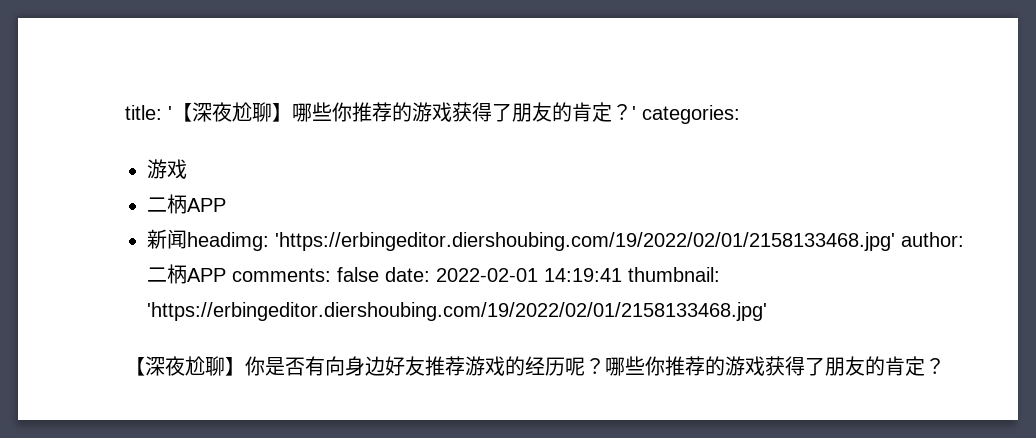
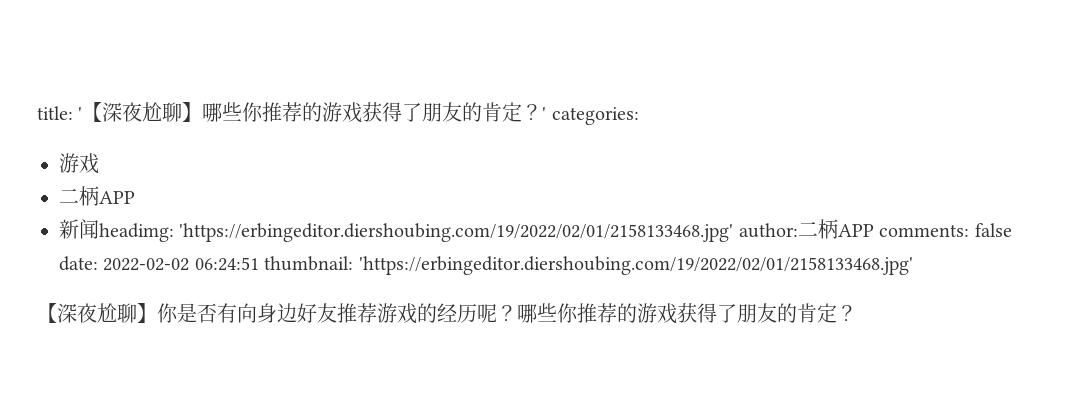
- 新闻headimg: 'https://erbingeditor.diershoubing.com/19/2022/02/01/2158133468.jpg' author:二柄APP comments: false date: 2022-02-01 14:19:41 thumbnail: 'https://erbingeditor.diershoubing.com/19/2022/02/01/2158133468.jpg'
+ 新闻headimg: 'https://erbingeditor.diershoubing.com/19/2022/02/01/2158133468.jpg' author:二柄APP comments: false date: 2022-02-02 06:24:51 thumbnail: 'https://erbingeditor.diershoubing.com/19/2022/02/01/2158133468.jpg'

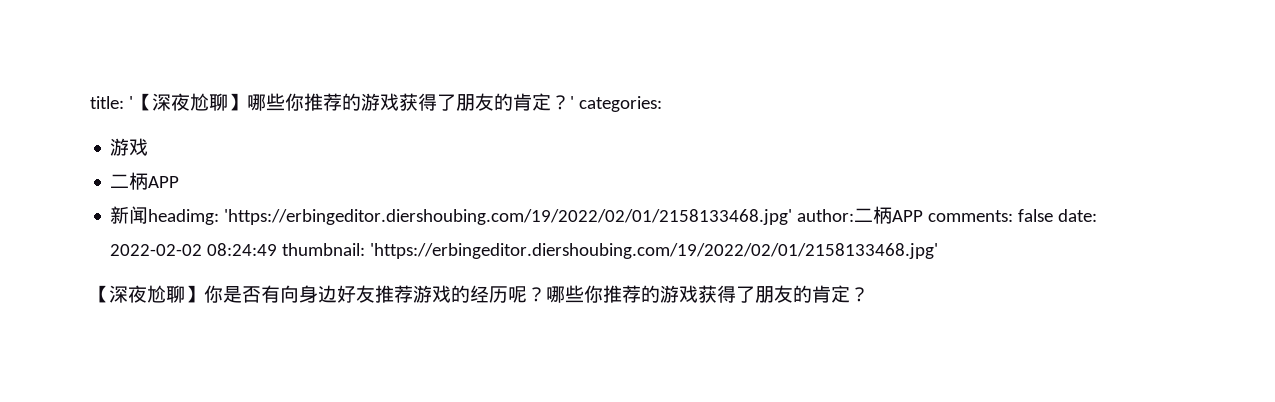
- 新闻headimg: 'https://erbingeditor.diershoubing.com/19/2022/02/01/2158133468.jpg' author:二柄APP comments: false date: 2022-02-02 06:24:51 thumbnail: 'https://erbingeditor.diershoubing.com/19/2022/02/01/2158133468.jpg'
+ 新闻headimg: 'https://erbingeditor.diershoubing.com/19/2022/02/01/2158133468.jpg' author:二柄APP comments: false date: 2022-02-02 08:24:49 thumbnail: 'https://erbingeditor.diershoubing.com/19/2022/02/01/2158133468.jpg'

